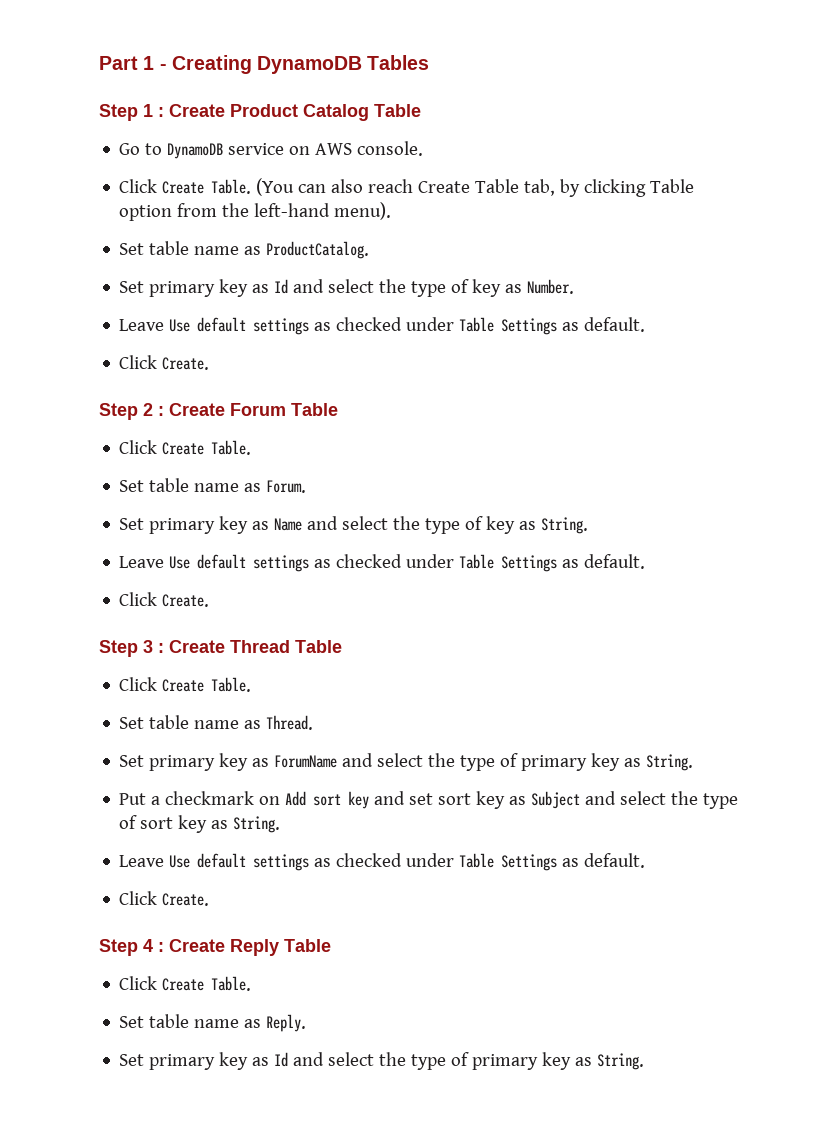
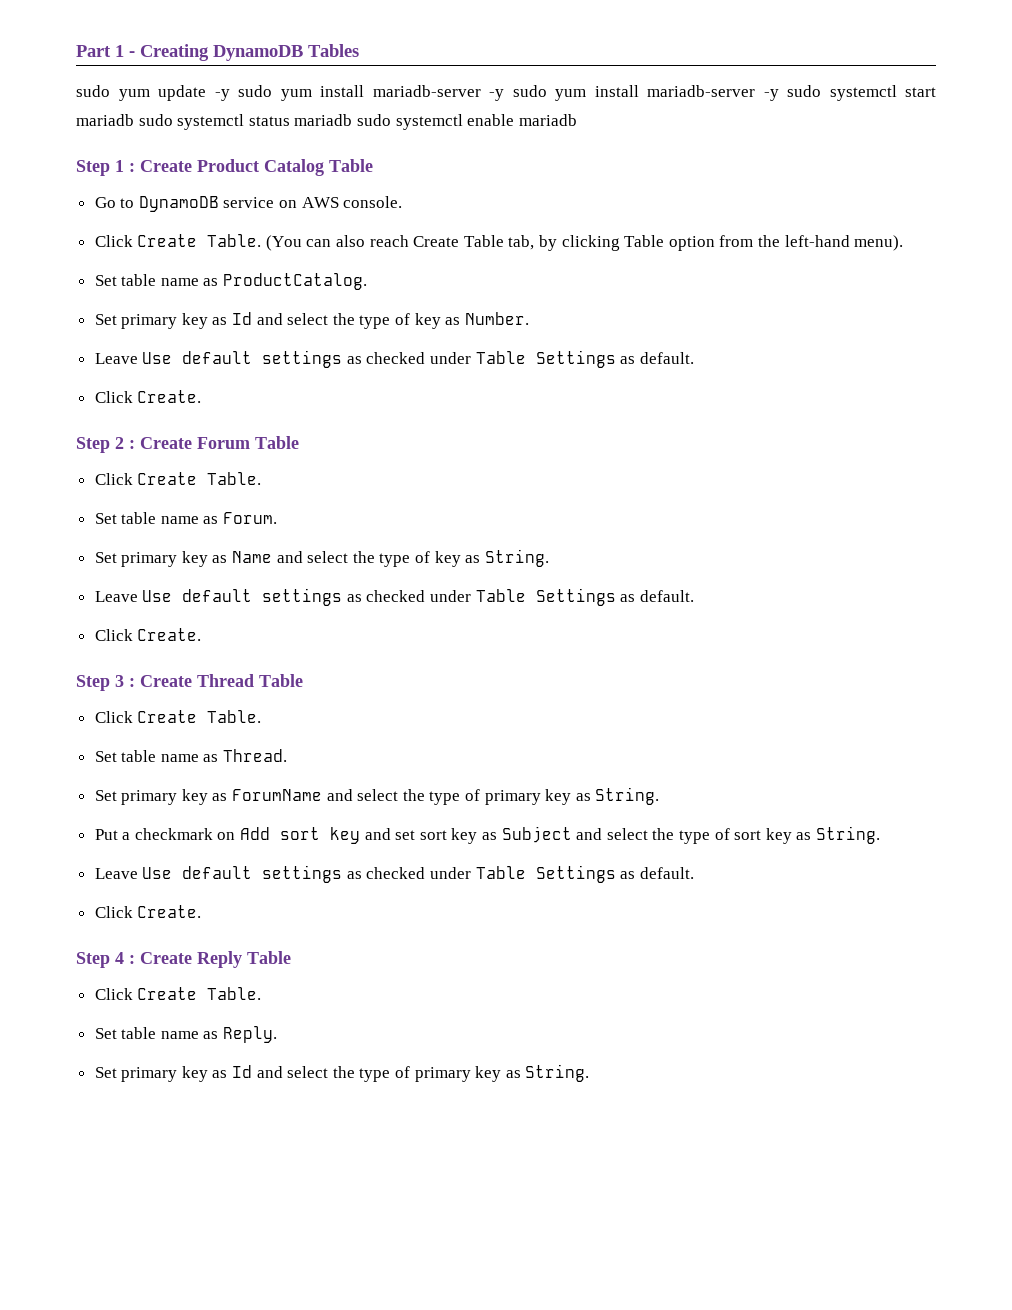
+ sudo yum update -y sudo yum install mariadb-server -y sudo yum install mariadb-server -y sudo systemctl start mariadb sudo systemctl status mariadb sudo systemctl enable mariadb

